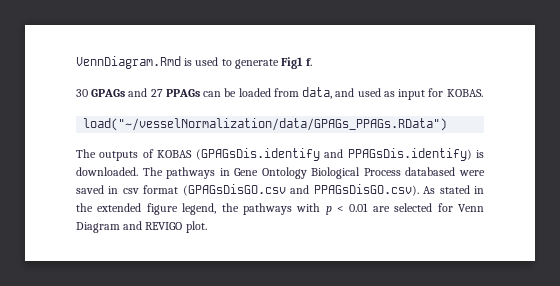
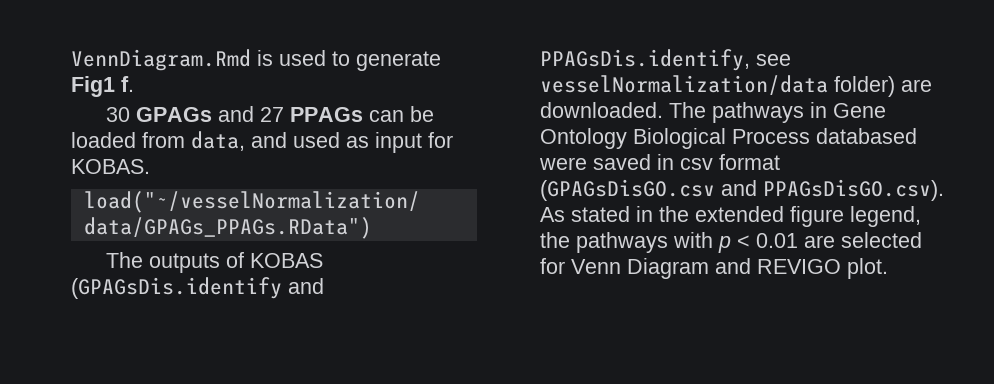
- The outputs of KOBAS (GPAGsDis.identify and PPAGsDis.identify) is downloaded.
+ The outputs of KOBAS (GPAGsDis.identify and PPAGsDis.identify, see vesselNormalization/data folder) are downloaded.

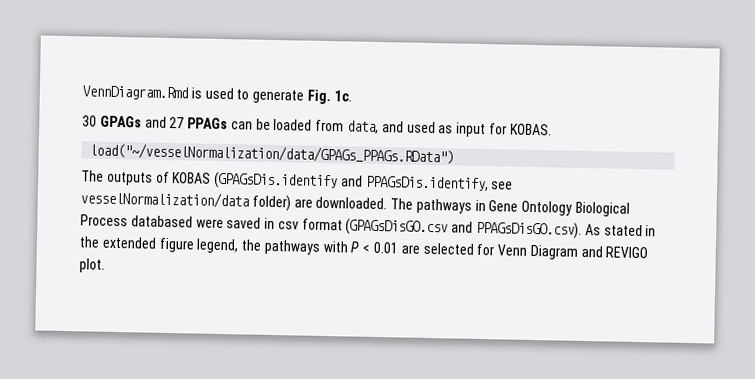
- VennDiagram.Rmd is used to generate Fig1 f.
+ VennDiagram.Rmd is used to generate Fig. 1c.
- The pathways in Gene Ontology Biological Process databased were saved in csv format (GPAGsDisGO.csv and PPAGsDisGO.csv). As stated in the extended figure legend, the pathways with p < 0.01 are selected for Venn Diagram and REVIGO plot.
+ The pathways in Gene Ontology Biological Process databased were saved in csv format (GPAGsDisGO.csv and PPAGsDisGO.csv). As stated in the extended figure legend, the pathways with P < 0.01 are selected for Venn Diagram and REVIGO plot.

